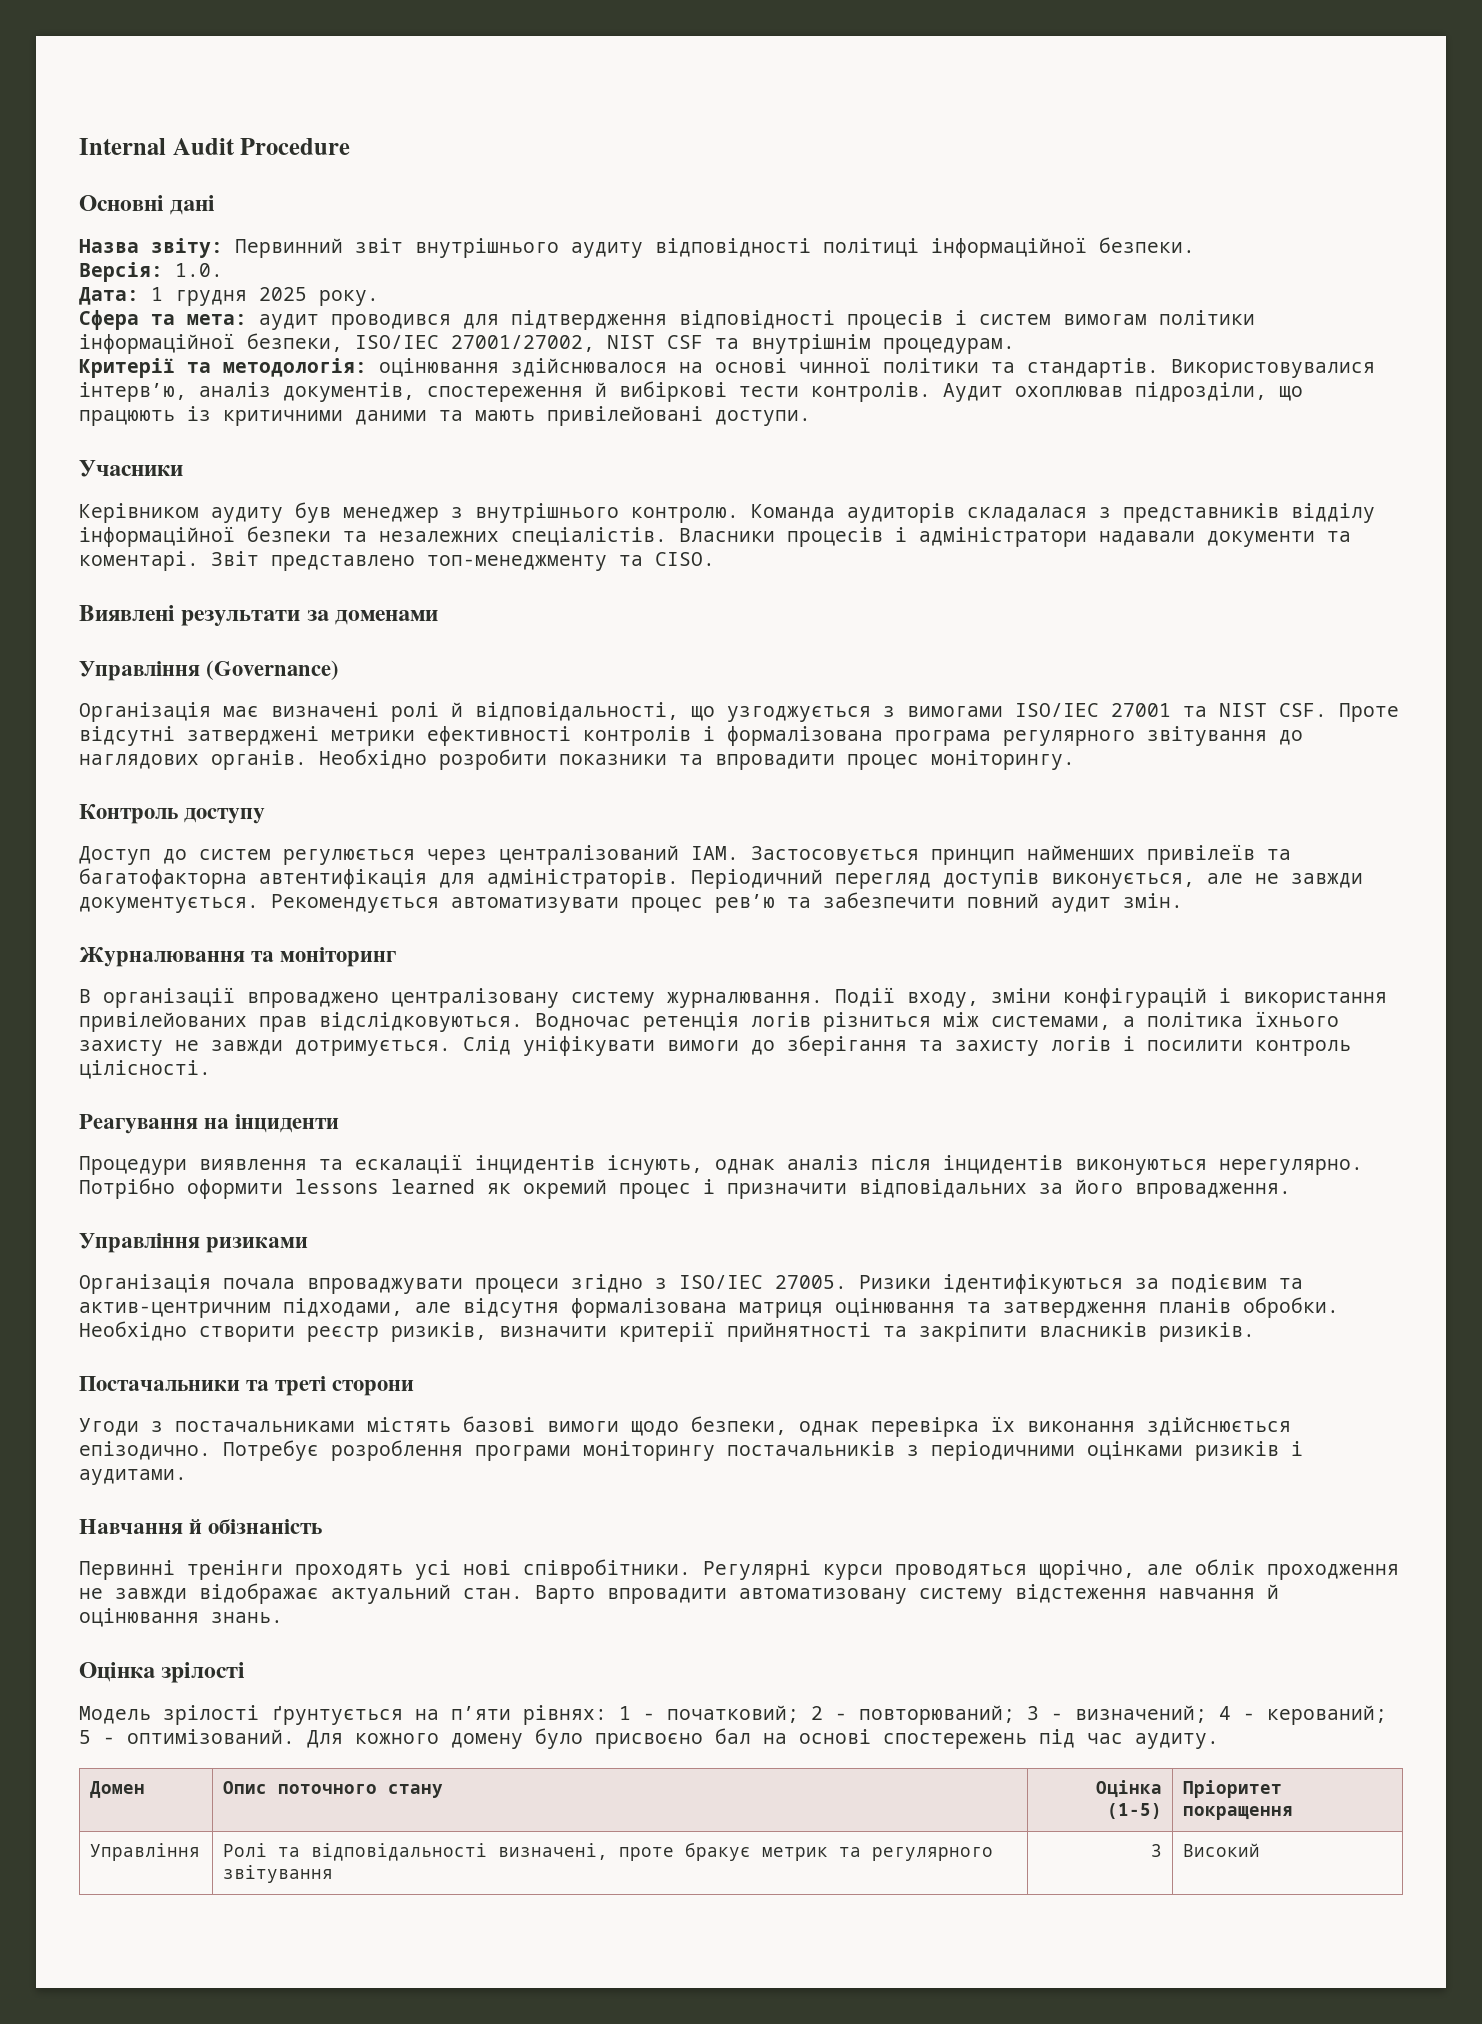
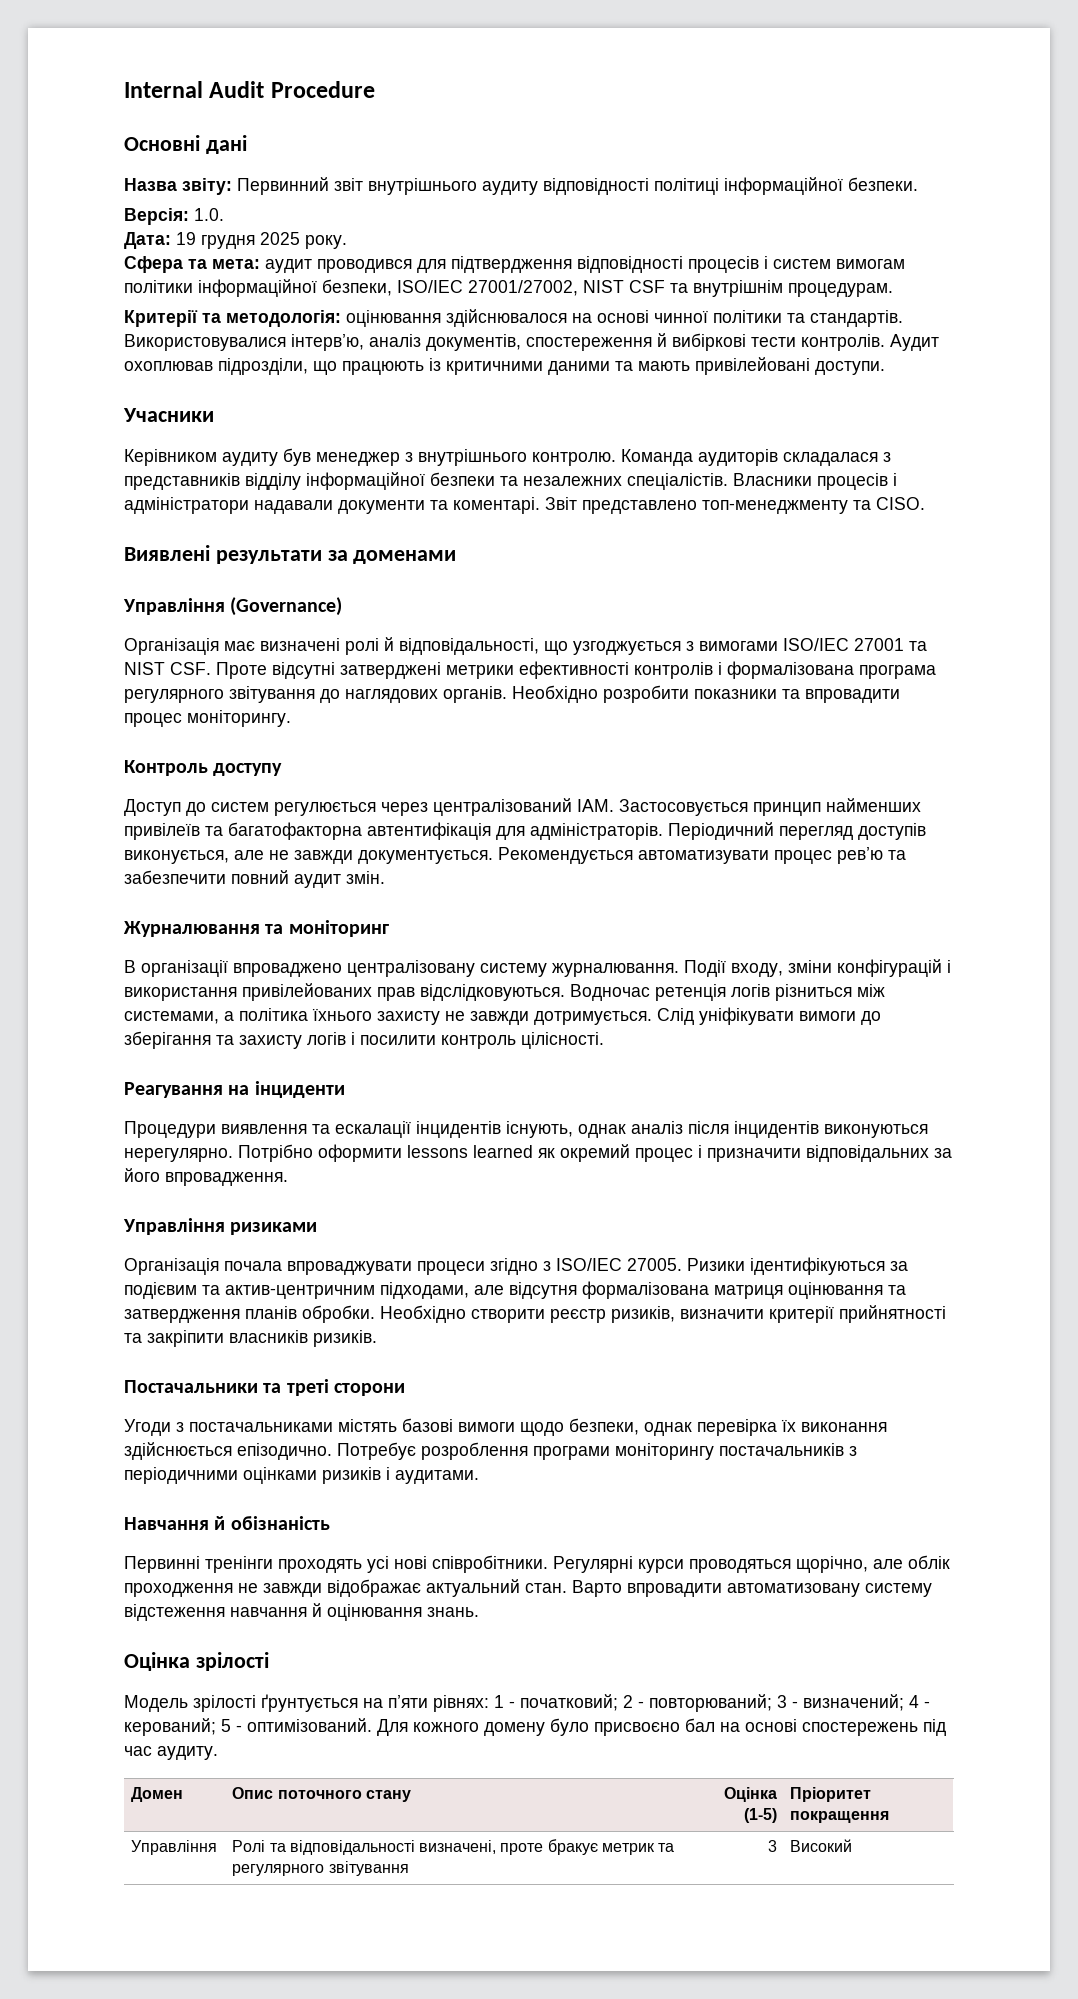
- Дата: 1 грудня 2025 року.
+ Дата: 19 грудня 2025 року.

